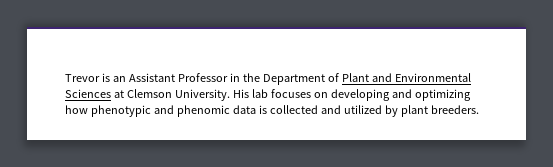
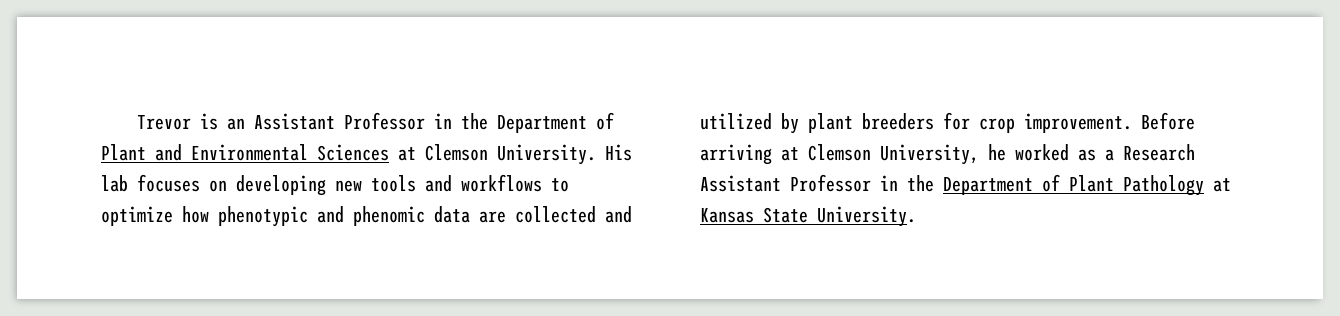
- His lab focuses on developing and optimizing how phenotypic and phenomic data is collected and utilized by plant breeders.
+ His lab focuses on developing new tools and workflows to optimize how phenotypic and phenomic data are collected and utilized by plant breeders for crop improvement. Before arriving at Clemson University, he worked as a Research Assistant Professor in the Department of Plant Pathology at Kansas State University.

